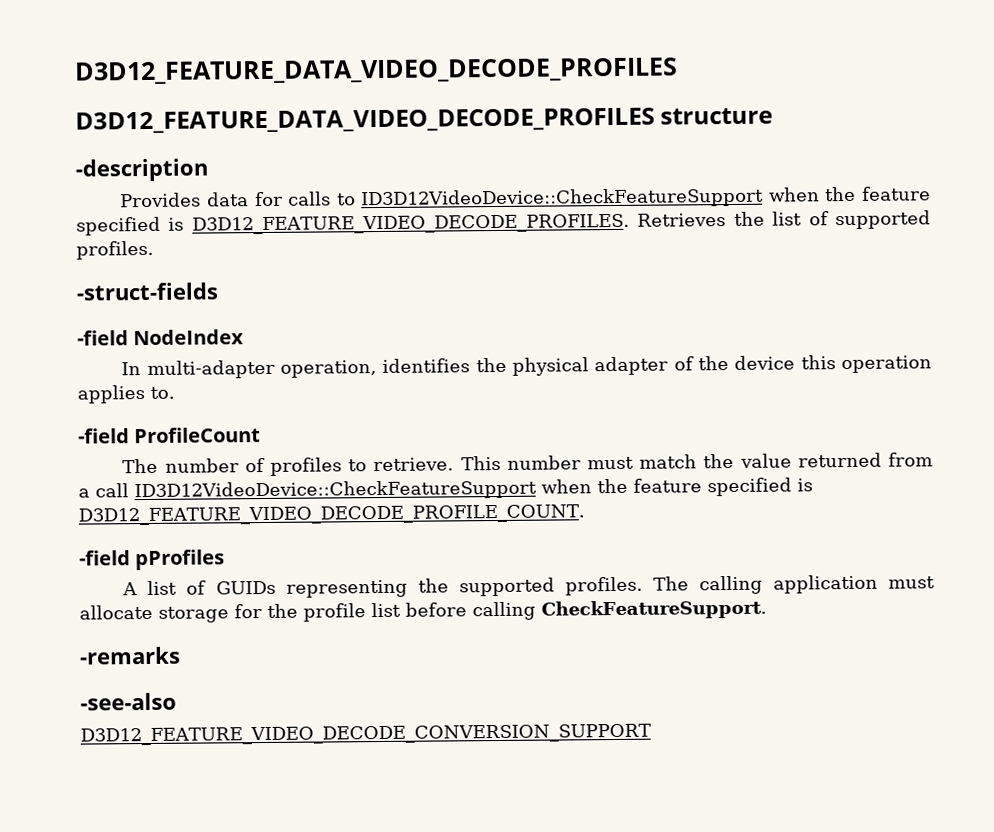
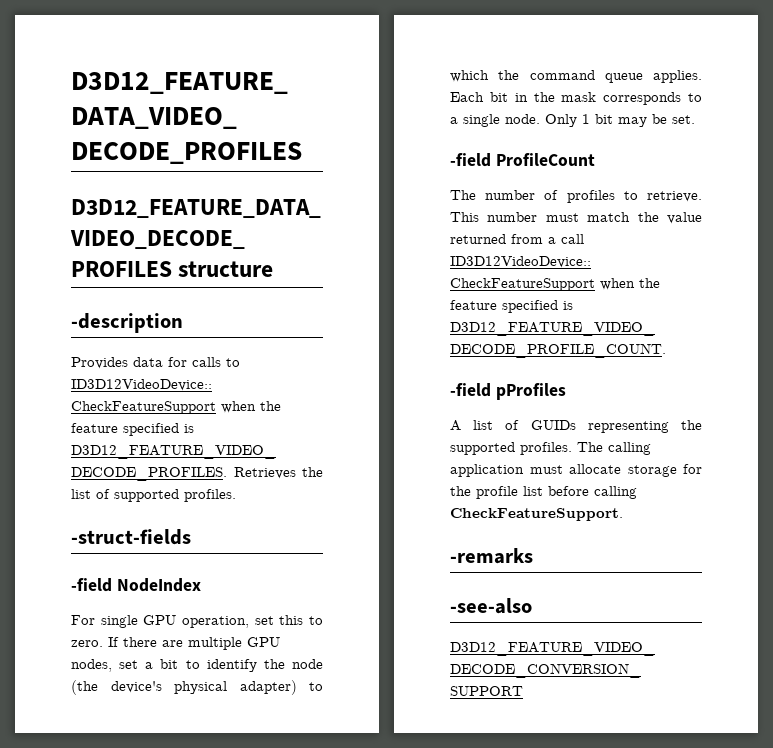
- In multi-adapter operation, identifies the physical adapter of the device this operation applies to.
+ For single GPU operation, set this to zero. If there are multiple GPU nodes, set a bit to identify the node (the device's physical adapter) to which the command queue applies. Each bit in the mask corresponds to a single node. Only 1 bit may be set.

